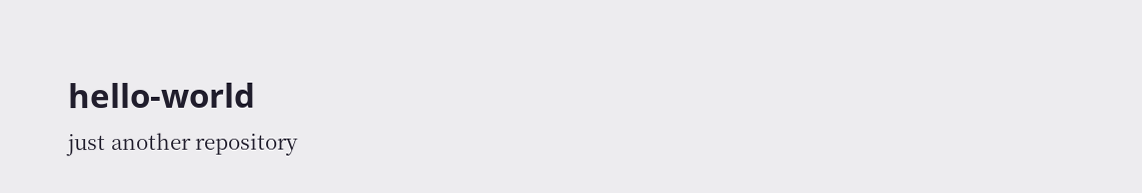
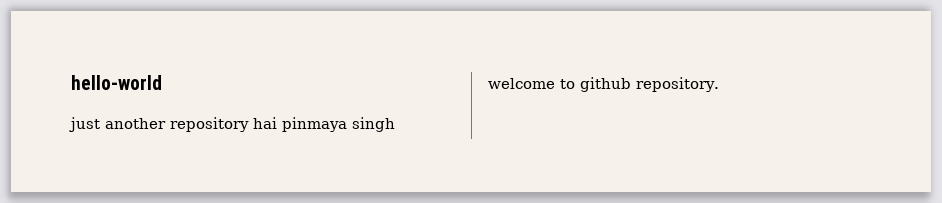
- just another repository
+ just another repository hai pinmaya singh welcome to github repository.

